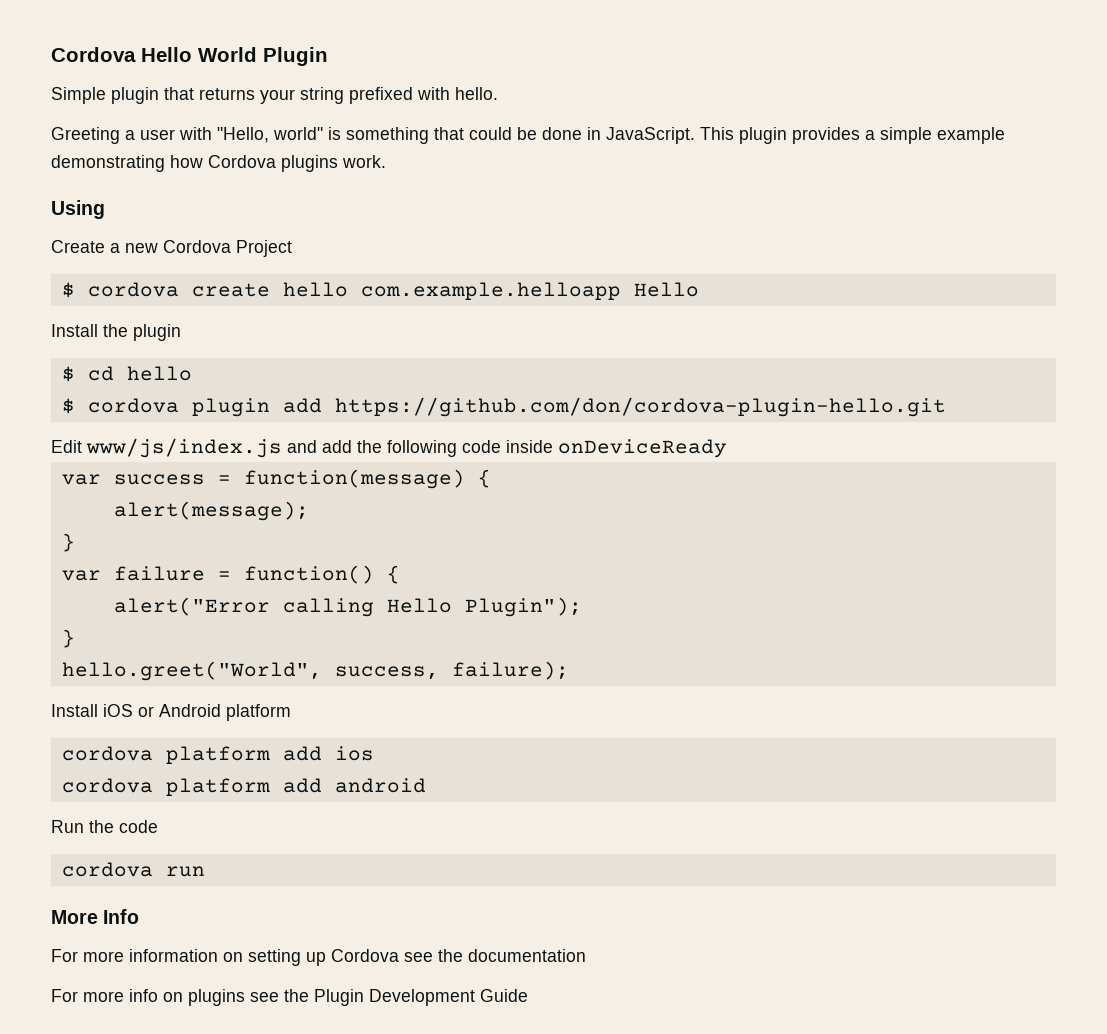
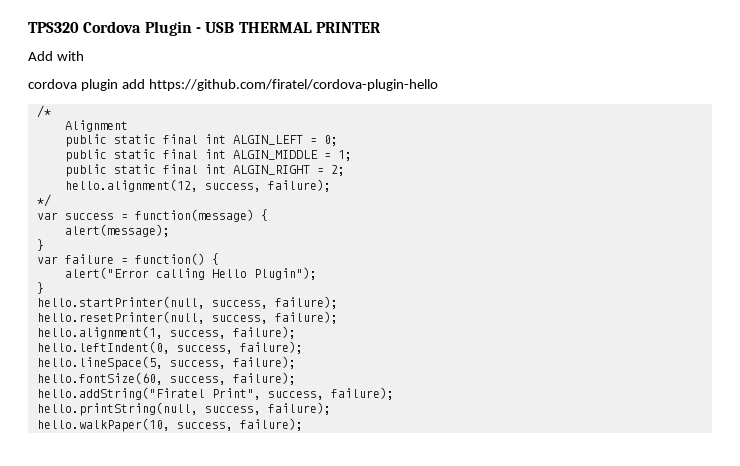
- Cordova Hello World Plugin
- Simple plugin that returns your string prefixed with hello.
- Greeting a user with "Hello, world" is something that could be done in JavaScript. This plugin provides a simple example demonstrating how Cordova plugins work.
- Using
- Create a new Cordova Project
- $ cordova create hello com.example.helloapp Hello
- Install the plugin
- $ cd hello
- $ cordova plugin add https://github.com/don/cordova-plugin-hello.git
- Edit www/js/index.js and add the following code inside onDeviceReady
+ TPS320 Cordova Plugin - USB THERMAL PRINTER
+ Add with
+ cordova plugin add https://github.com/firatel/cordova-plugin-hello
+ /*
+ Alignment
+ public static final int ALGIN_LEFT = 0;
+ public static final int ALGIN_MIDDLE = 1;
+ public static final int ALGIN_RIGHT = 2;
+ hello.alignment(12, success, failure);
+ */
- hello.greet("World", success, failure);
- Install iOS or Android platform
- cordova platform add ios
- cordova platform add android
- Run the code
- cordova run
- More Info
- For more information on setting up Cordova see the documentation
- For more info on plugins see the Plugin Development Guide
+ hello.startPrinter(null, success, failure);
+ hello.resetPrinter(null, success, failure);
+ hello.alignment(1, success, failure);
+ hello.leftIndent(0, success, failure);
+ hello.lineSpace(5, success, failure);
+ hello.fontSize(60, success, failure);
+ hello.addString("Firatel Print", success, failure);
+ hello.printString(null, success, failure);
+ hello.walkPaper(10, success, failure);

